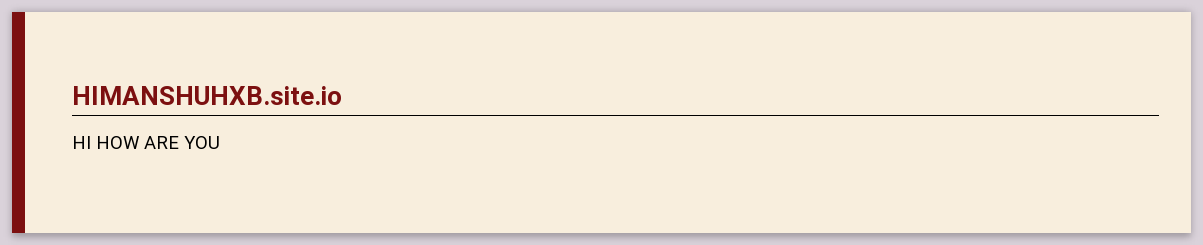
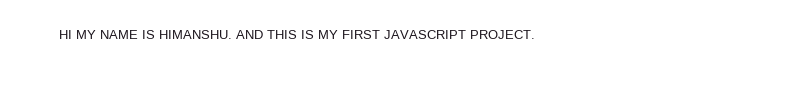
- HIMANSHUHXB.site.io
- HI HOW ARE YOU
+ HI MY NAME IS HIMANSHU. AND THIS IS MY FIRST JAVASCRIPT PROJECT.

